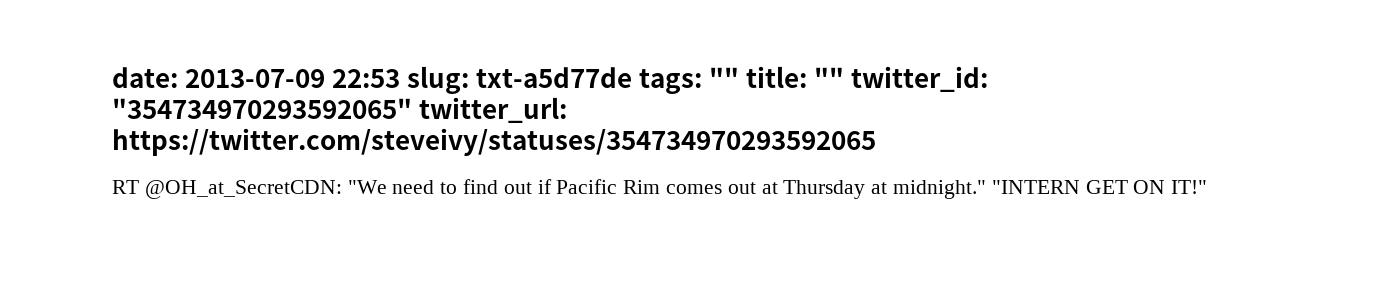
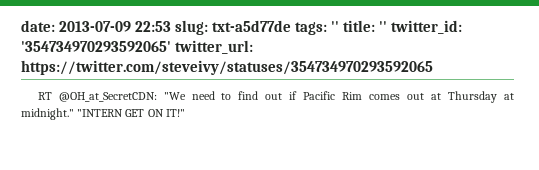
- date: 2013-07-09 22:53 slug: txt-a5d77de tags: "" title: "" twitter_id: "354734970293592065" twitter_url: https://twitter.com/steveivy/statuses/354734970293592065
+ date: 2013-07-09 22:53 slug: txt-a5d77de tags: '' title: '' twitter_id: '354734970293592065' twitter_url: https://twitter.com/steveivy/statuses/354734970293592065

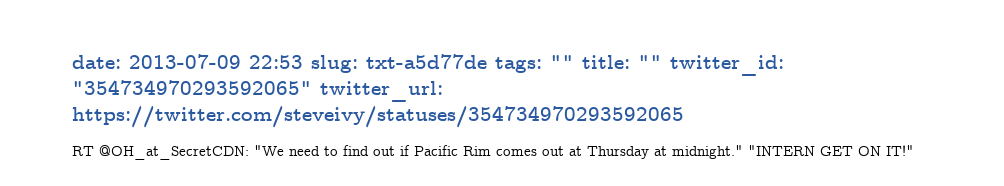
- date: 2013-07-09 22:53 slug: txt-a5d77de tags: '' title: '' twitter_id: '354734970293592065' twitter_url: https://twitter.com/steveivy/statuses/354734970293592065
+ date: 2013-07-09 22:53 slug: txt-a5d77de tags: "" title: "" twitter_id: "354734970293592065" twitter_url: https://twitter.com/steveivy/statuses/354734970293592065

